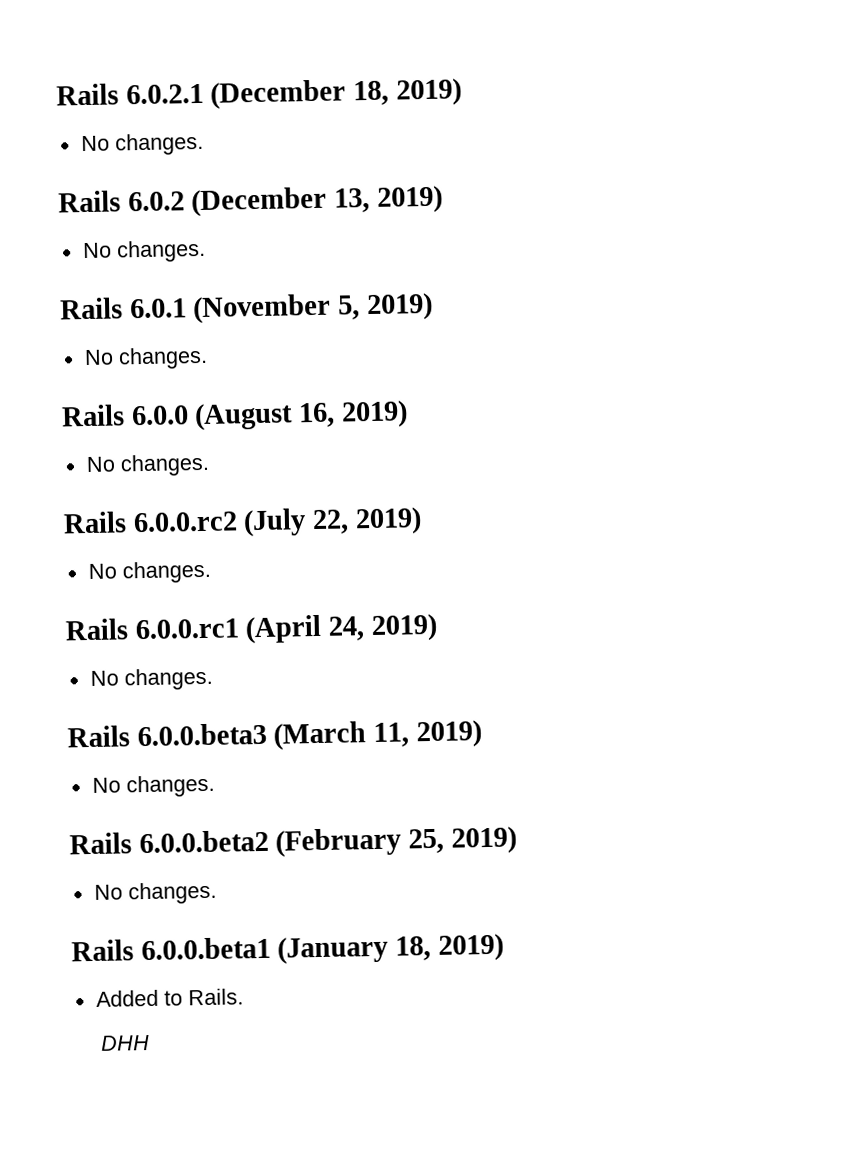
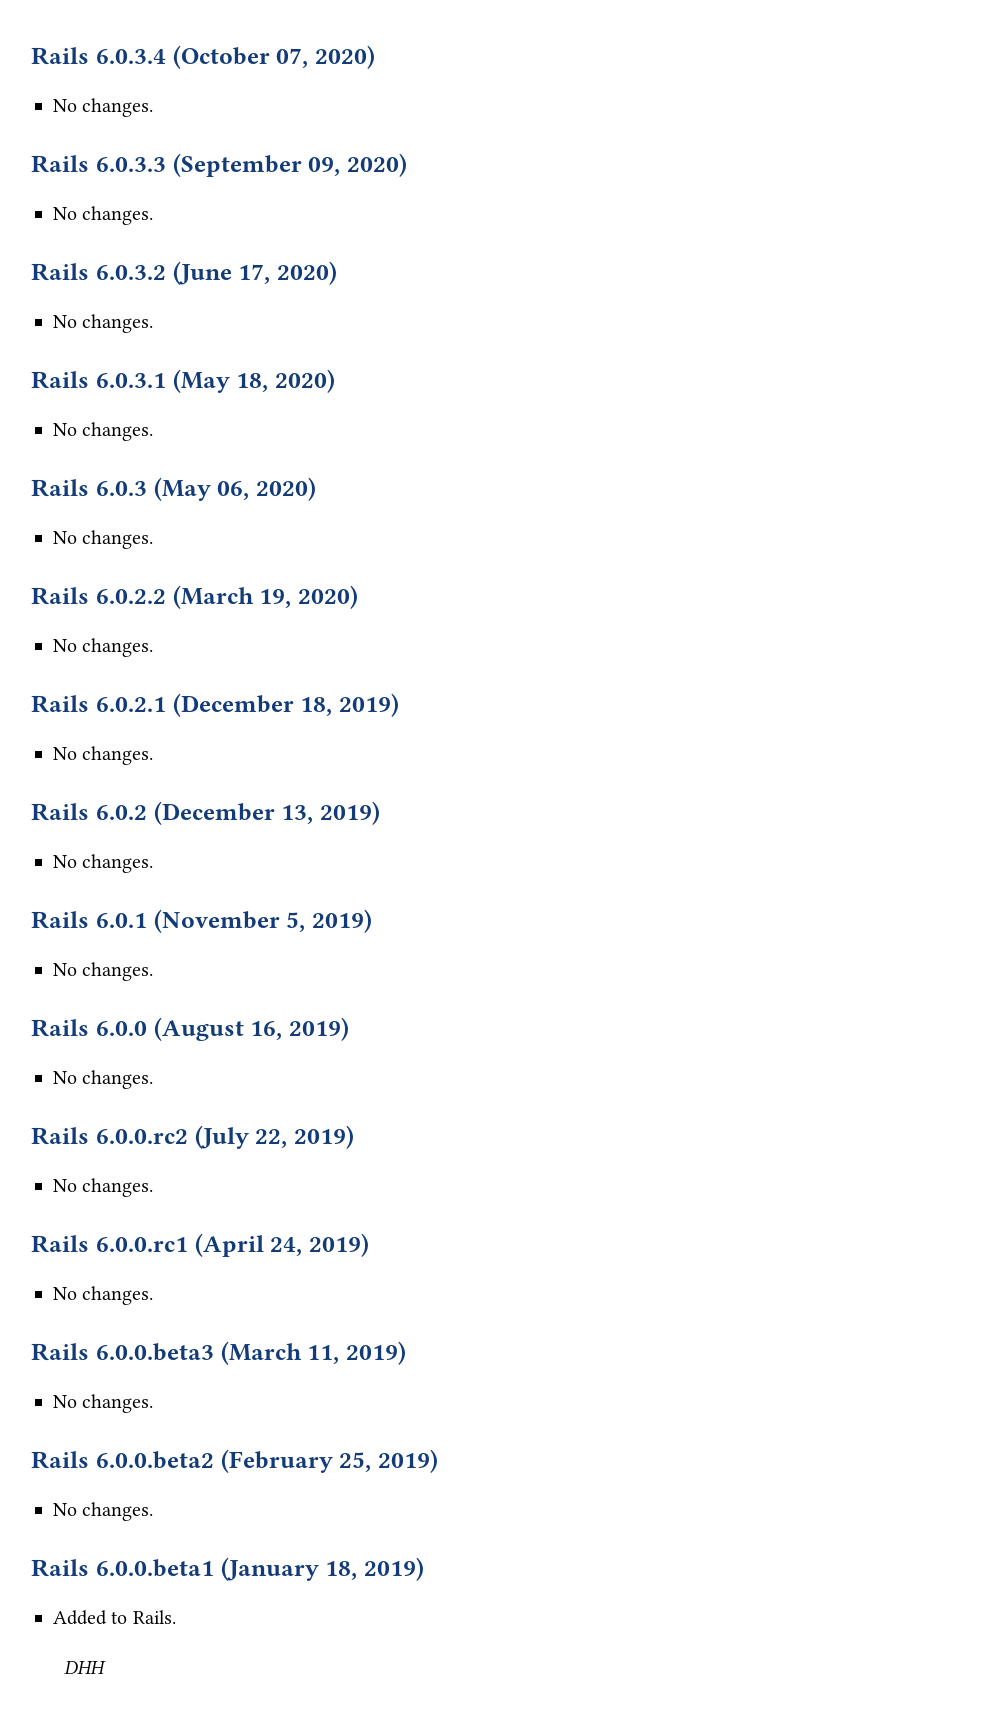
+ Rails 6.0.3.4 (October 07, 2020)
+ No changes.
+ Rails 6.0.3.3 (September 09, 2020)
+ No changes.
+ Rails 6.0.3.2 (June 17, 2020)
+ No changes.
+ Rails 6.0.3.1 (May 18, 2020)
+ No changes.
+ Rails 6.0.3 (May 06, 2020)
+ No changes.
+ Rails 6.0.2.2 (March 19, 2020)
+ No changes.

